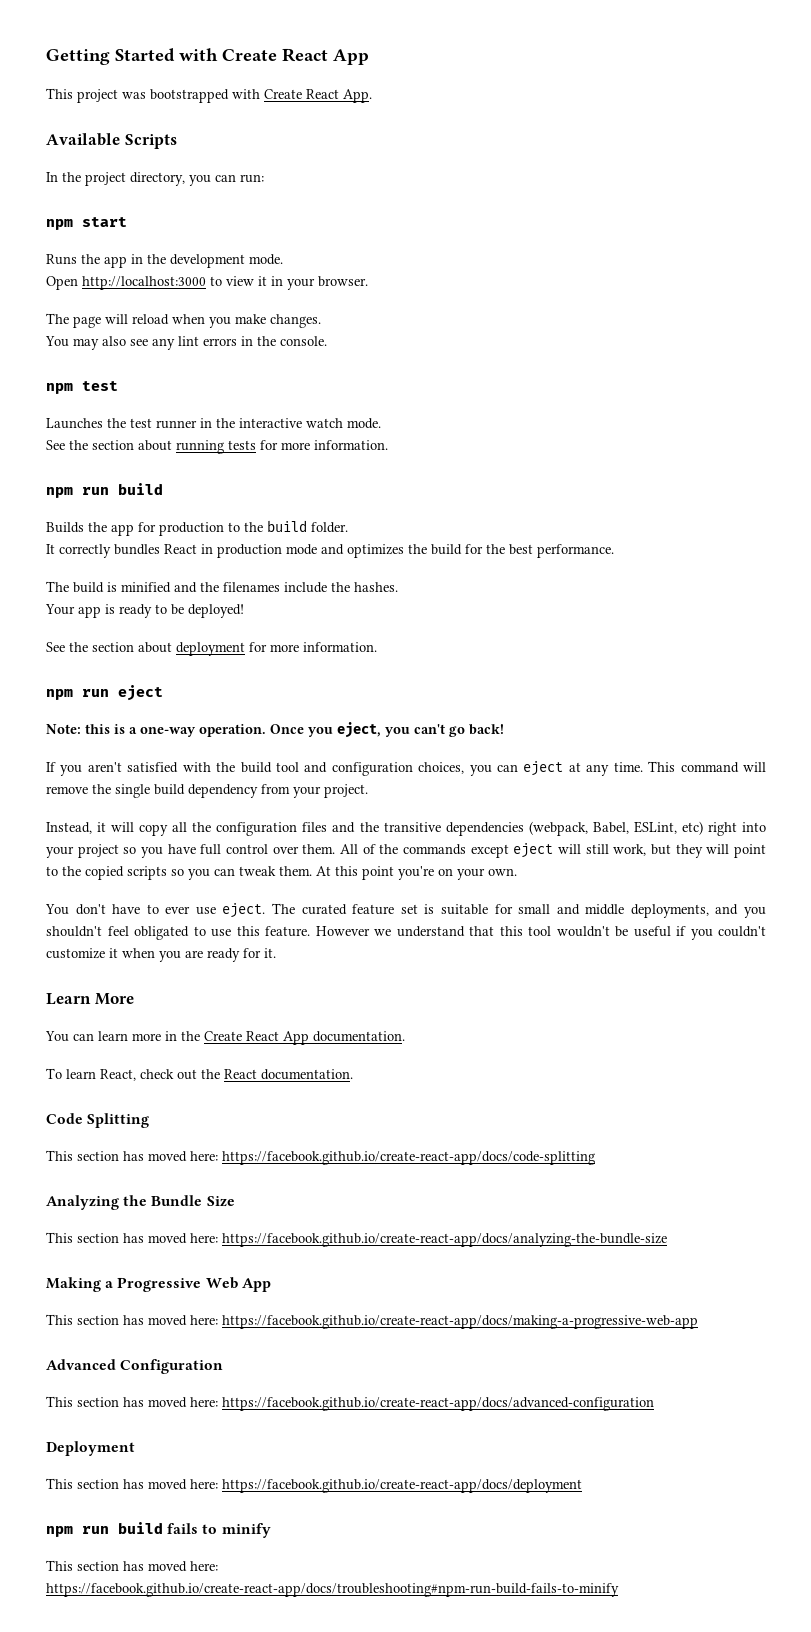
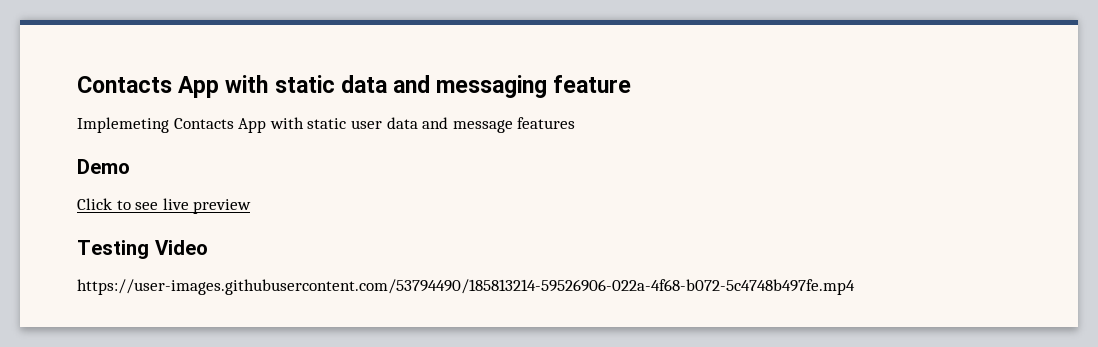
- Getting Started with Create React App
- This project was bootstrapped with Create React App.
- Available Scripts
- In the project directory, you can run:
- npm start
- Runs the app in the development mode.
- Open http://localhost:3000 to view it in your browser.
- The page will reload when you make changes.
- You may also see any lint errors in the console.
- npm test
- Launches the test runner in the interactive watch mode.
- See the section about running tests for more information.
- npm run build
- Builds the app for production to the build folder.
- It correctly bundles React in production mode and optimizes the build for the best performance.
- The build is minified and the filenames include the hashes.
- Your app is ready to be deployed!
- See the section about deployment for more information.
- npm run eject
- Note: this is a one-way operation. Once you eject, you can't go back!
- If you aren't satisfied with the build tool and configuration choices, you can eject at any time. This command will remove the single build dependency from your project.
- Instead, it will copy all the configuration files and the transitive dependencies (webpack, Babel, ESLint, etc) right into your project so you have full control over them. All of the commands except eject will still work, but they will point to the copied scripts so you can tweak them. At this point you're on your own.
- You don't have to ever use eject. The curated feature set is suitable for small and middle deployments, and you shouldn't feel obligated to use this feature. However we understand that this tool wouldn't be useful if you couldn't customize it when you are ready for it.
- Learn More
- You can learn more in the Create React App documentation.
- To learn React, check out the React documentation.
- Code Splitting
- This section has moved here: https://facebook.github.io/create-react-app/docs/code-splitting
- Analyzing the Bundle Size
- This section has moved here: https://facebook.github.io/create-react-app/docs/analyzing-the-bundle-size
- Making a Progressive Web App
- This section has moved here: https://facebook.github.io/create-react-app/docs/making-a-progressive-web-app
- Advanced Configuration
- This section has moved here: https://facebook.github.io/create-react-app/docs/advanced-configuration
- Deployment
- This section has moved here: https://facebook.github.io/create-react-app/docs/deployment
- npm run build fails to minify
- This section has moved here: https://facebook.github.io/create-react-app/docs/troubleshooting#npm-run-build-fails-to-minify
+ Contacts App with static data and messaging feature
+ Implemeting Contacts App with static user data and message features
+ Demo
+ Click to see live preview
+ Testing Video
+ https://user-images.githubusercontent.com/53794490/185813214-59526906-022a-4f68-b072-5c4748b497fe.mp4

